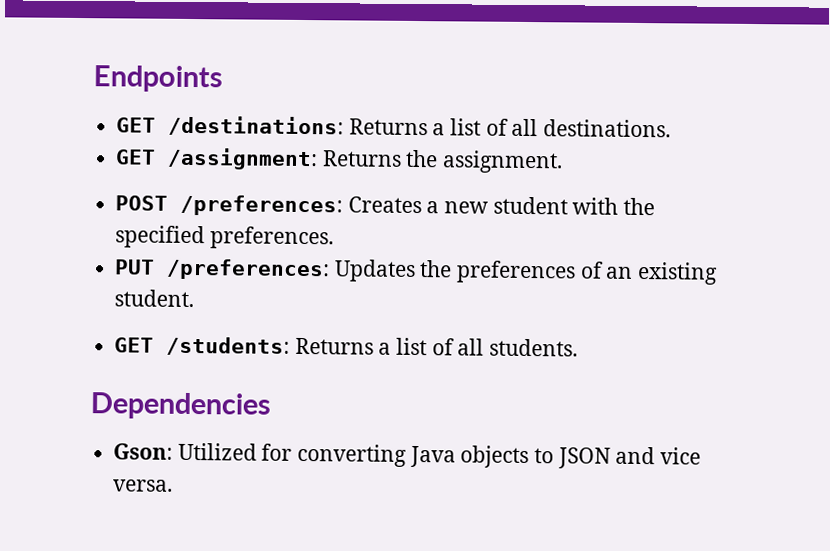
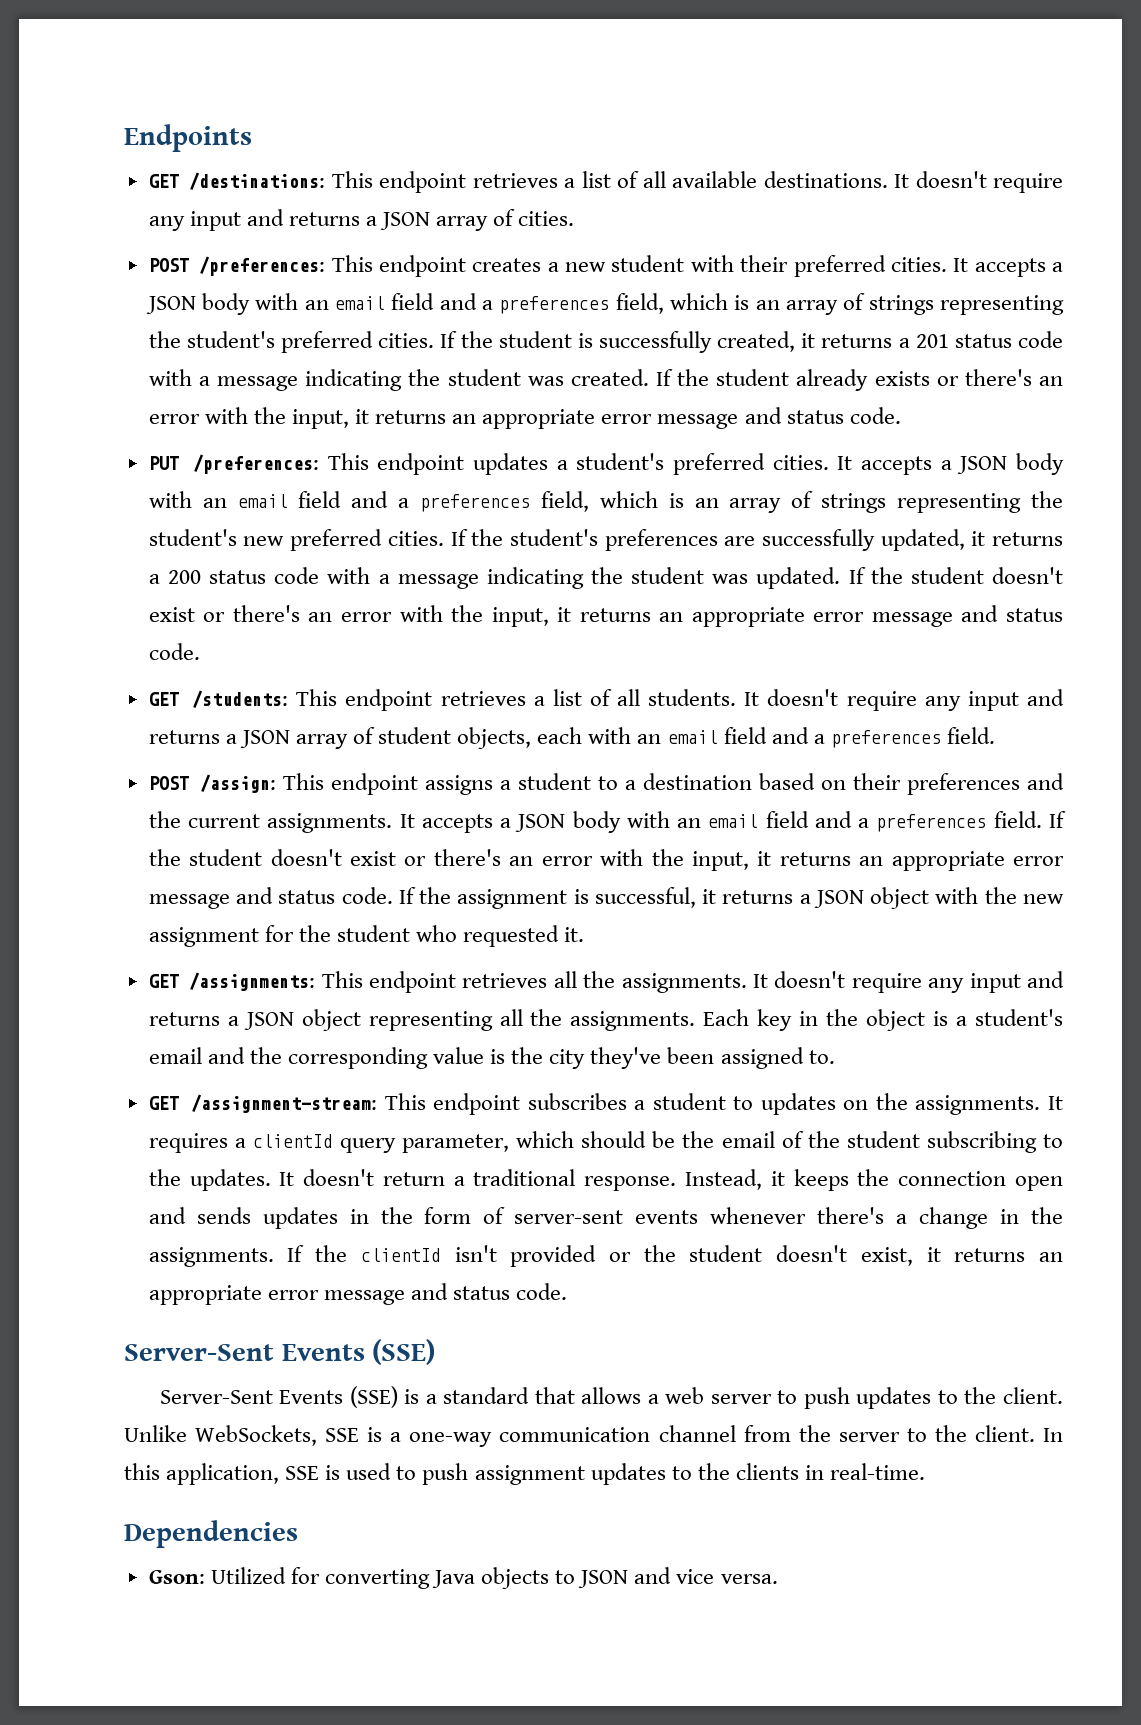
- GET /destinations: Returns a list of all destinations.
- GET /assignment: Returns the assignment.
+ GET /destinations: This endpoint retrieves a list of all available destinations. It doesn't require any input and returns a JSON array of cities.
- POST /preferences: Creates a new student with the specified preferences.
- PUT /preferences: Updates the preferences of an existing student.
+ POST /preferences: This endpoint creates a new student with their preferred cities. It accepts a JSON body with an email field and a preferences field, which is an array of strings representing the student's preferred cities. If the student is successfully created, it returns a 201 status code with a message indicating the student was created. If the student already exists or there's an error with the input, it returns an appropriate error message and status code.
+ PUT /preferences: This endpoint updates a student's preferred cities. It accepts a JSON body with an email field and a preferences field, which is an array of strings representing the student's new preferred cities. If the student's preferences are successfully updated, it returns a 200 status code with a message indicating the student was updated. If the student doesn't exist or there's an error with the input, it returns an appropriate error message and status code.
- GET /students: Returns a list of all students.
+ GET /students: This endpoint retrieves a list of all students. It doesn't require any input and returns a JSON array of student objects, each with an email field and a preferences field.
+ POST /assign: This endpoint assigns a student to a destination based on their preferences and the current assignments. It accepts a JSON body with an email field and a preferences field. If the student doesn't exist or there's an error with the input, it returns an appropriate error message and status code. If the assignment is successful, it returns a JSON object with the new assignment for the student who requested it.
+ GET /assignments: This endpoint retrieves all the assignments. It doesn't require any input and returns a JSON object representing all the assignments. Each key in the object is a student's email and the corresponding value is the city they've been assigned to.
+ GET /assignment-stream: This endpoint subscribes a student to updates on the assignments. It requires a clientId query parameter, which should be the email of the student subscribing to the updates. It doesn't return a traditional response. Instead, it keeps the connection open and sends updates in the form of server-sent events whenever there's a change in the assignments. If the clientId isn't provided or the student doesn't exist, it returns an appropriate error message and status code.
+ Server-Sent Events (SSE)
+ Server-Sent Events (SSE) is a standard that allows a web server to push updates to the client. Unlike WebSockets, SSE is a one-way communication channel from the server to the client. In this application, SSE is used to push assignment updates to the clients in real-time.

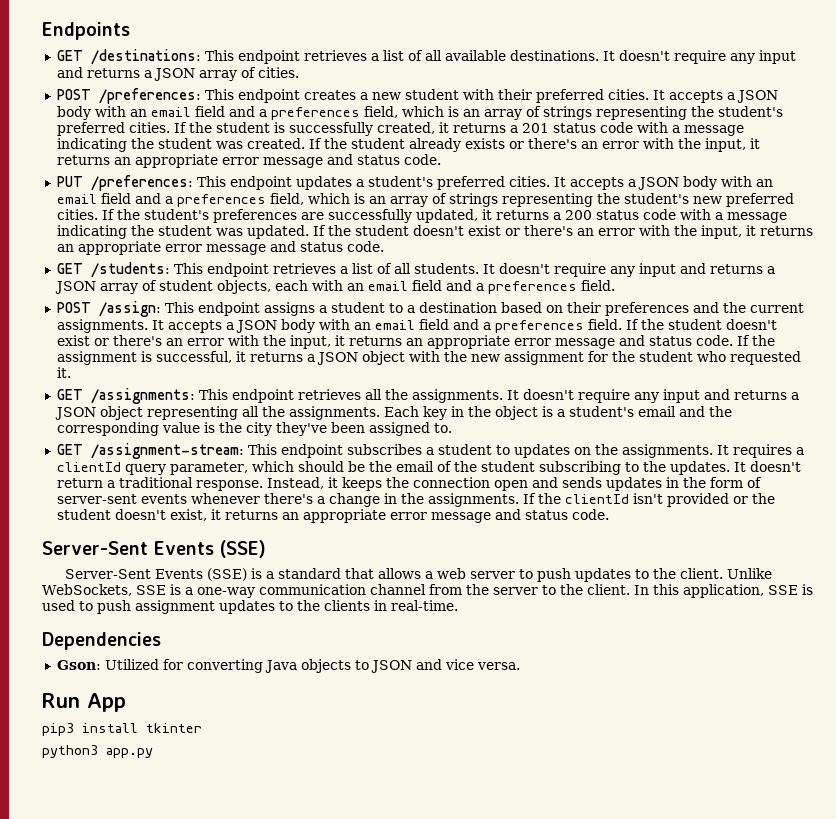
+ Run App
+ pip3 install tkinter
+ python3 app.py

